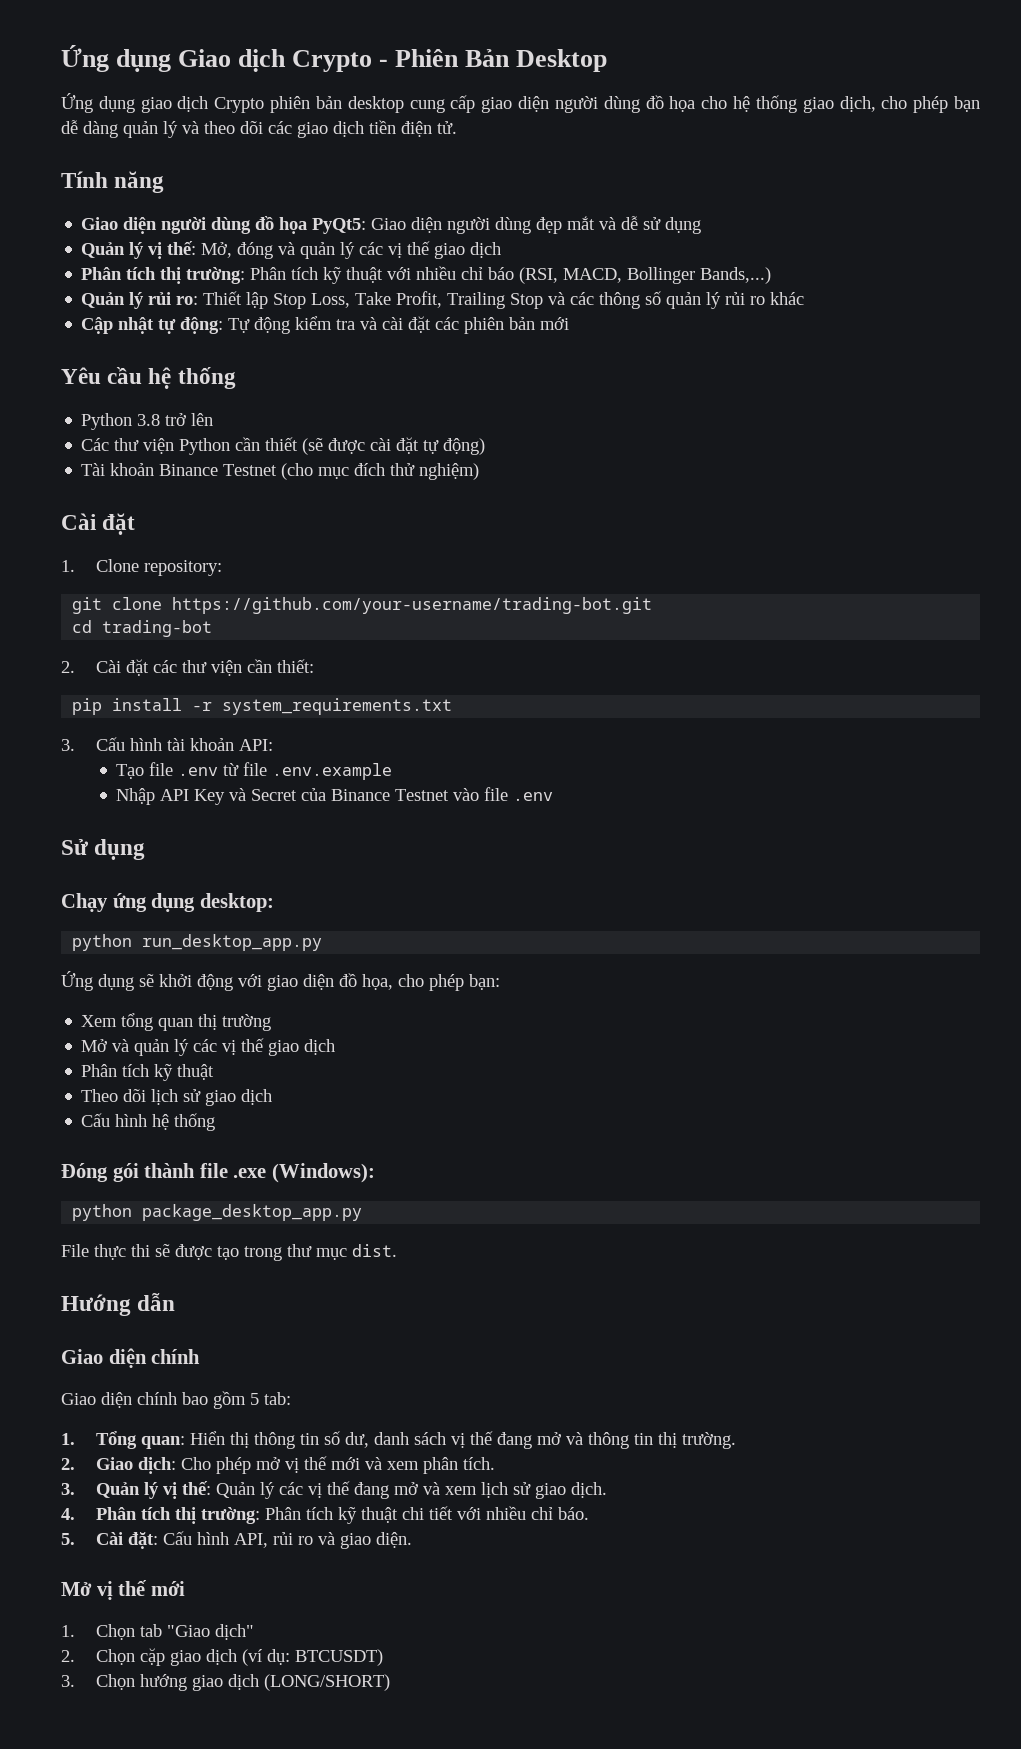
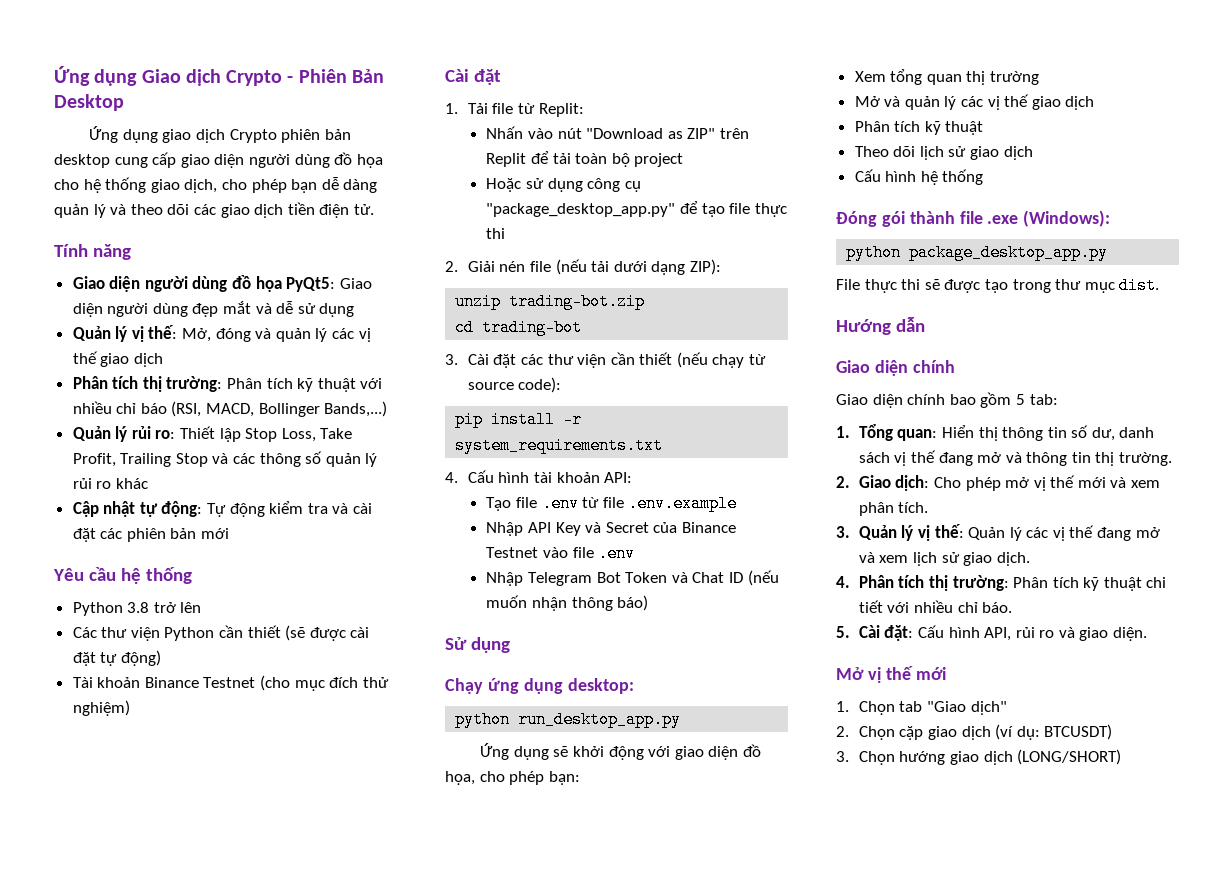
- 1. Clone repository:
- git clone https://github.com/your-username/trading-bot.git
+ 1. Tải file từ Replit:
+ Nhấn vào nút "Download as ZIP" trên Replit để tải toàn bộ project
+ Hoặc sử dụng công cụ "package_desktop_app.py" để tạo file thực thi
+ 2. Giải nén file (nếu tải dưới dạng ZIP):
+ unzip trading-bot.zip
- 2. Cài đặt các thư viện cần thiết:
+ 3. Cài đặt các thư viện cần thiết (nếu chạy từ source code):
- 3. Cấu hình tài khoản API:
+ 4. Cấu hình tài khoản API:
+ Nhập Telegram Bot Token và Chat ID (nếu muốn nhận thông báo)

